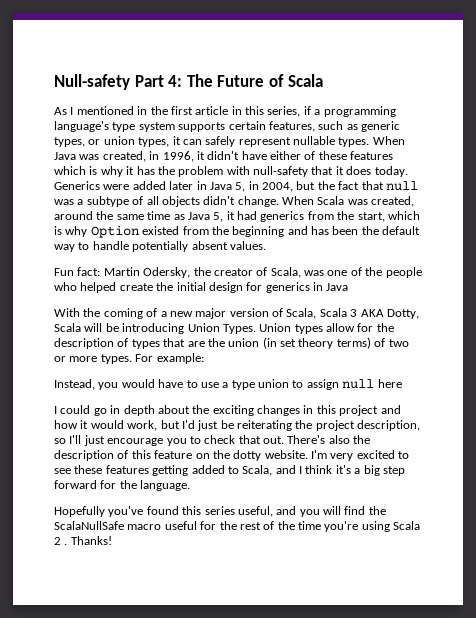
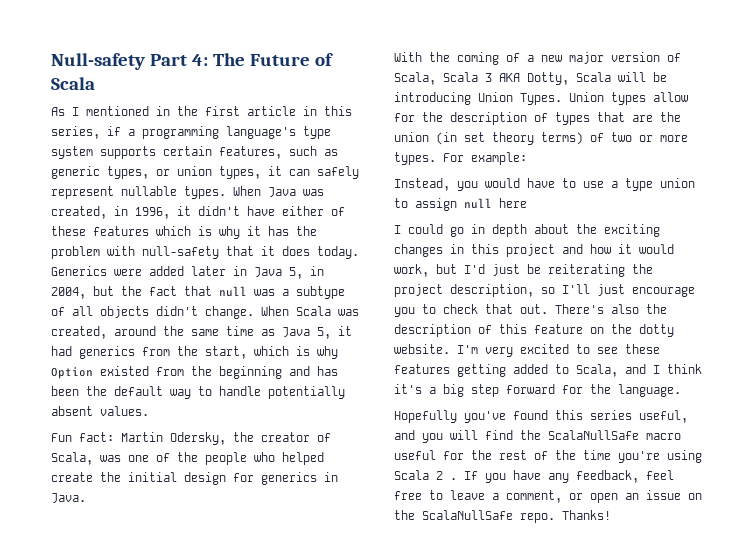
- Fun fact: Martin Odersky, the creator of Scala, was one of the people who helped create the initial design for generics in Java
+ Fun fact: Martin Odersky, the creator of Scala, was one of the people who helped create the initial design for generics in Java.
+ If you have any feedback, feel free to leave a comment, or open an issue on the ScalaNullSafe repo.

